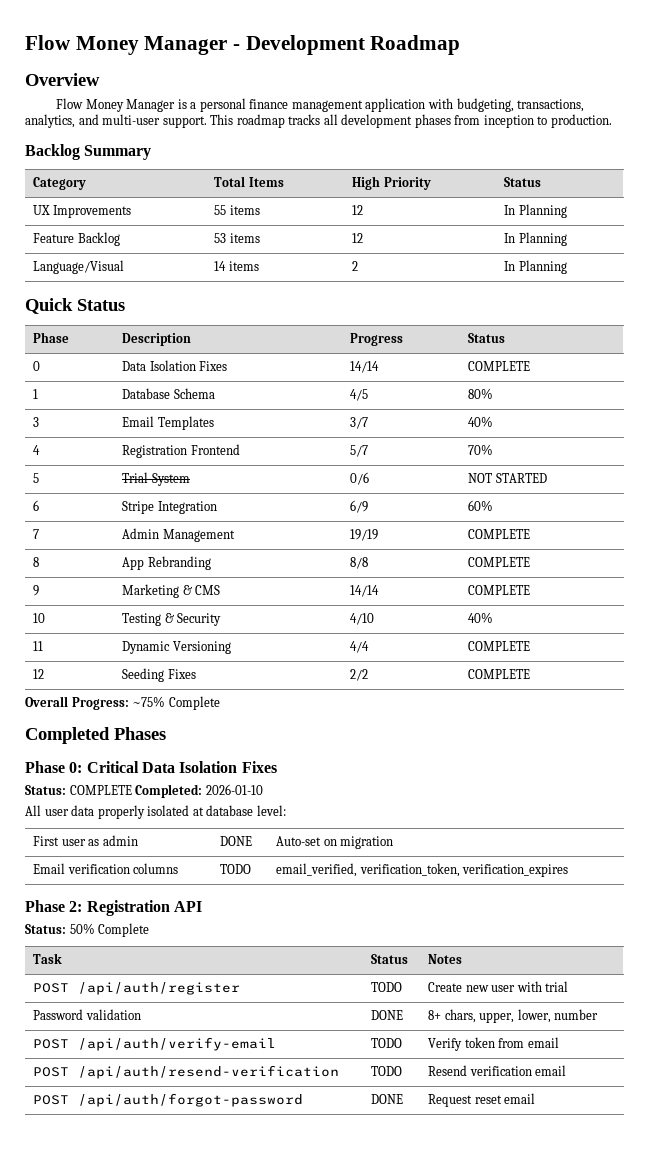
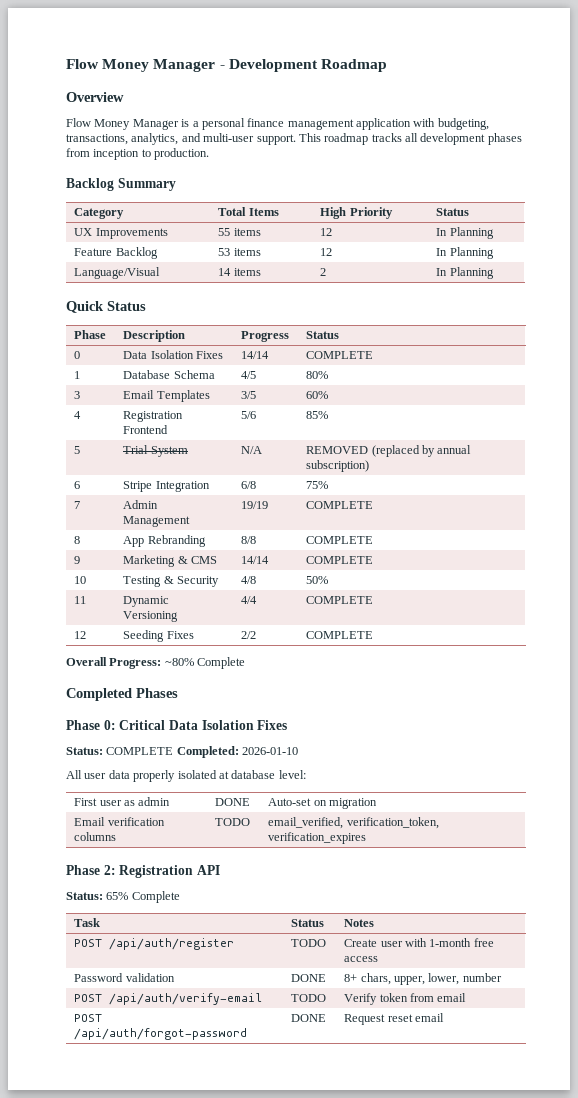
- 3 | Email Templates | 3/7 | 40%
+ 3 | Email Templates | 3/5 | 60%
- 4 | Registration Frontend | 5/7 | 70%
+ 4 | Registration Frontend | 5/6 | 85%
- 5 | Trial System | 0/6 | NOT STARTED
+ 5 | Trial System | N/A | REMOVED (replaced by annual subscription)
- 6 | Stripe Integration | 6/9 | 60%
+ 6 | Stripe Integration | 6/8 | 75%
- 10 | Testing & Security | 4/10 | 40%
+ 10 | Testing & Security | 4/8 | 50%
- Overall Progress: ~75% Complete
+ Overall Progress: ~80% Complete
- Status: 50% Complete
+ Status: 65% Complete
- POST /api/auth/register | TODO | Create new user with trial
+ POST /api/auth/register | TODO | Create user with 1-month free access
- POST /api/auth/resend-verification | TODO | Resend verification email

